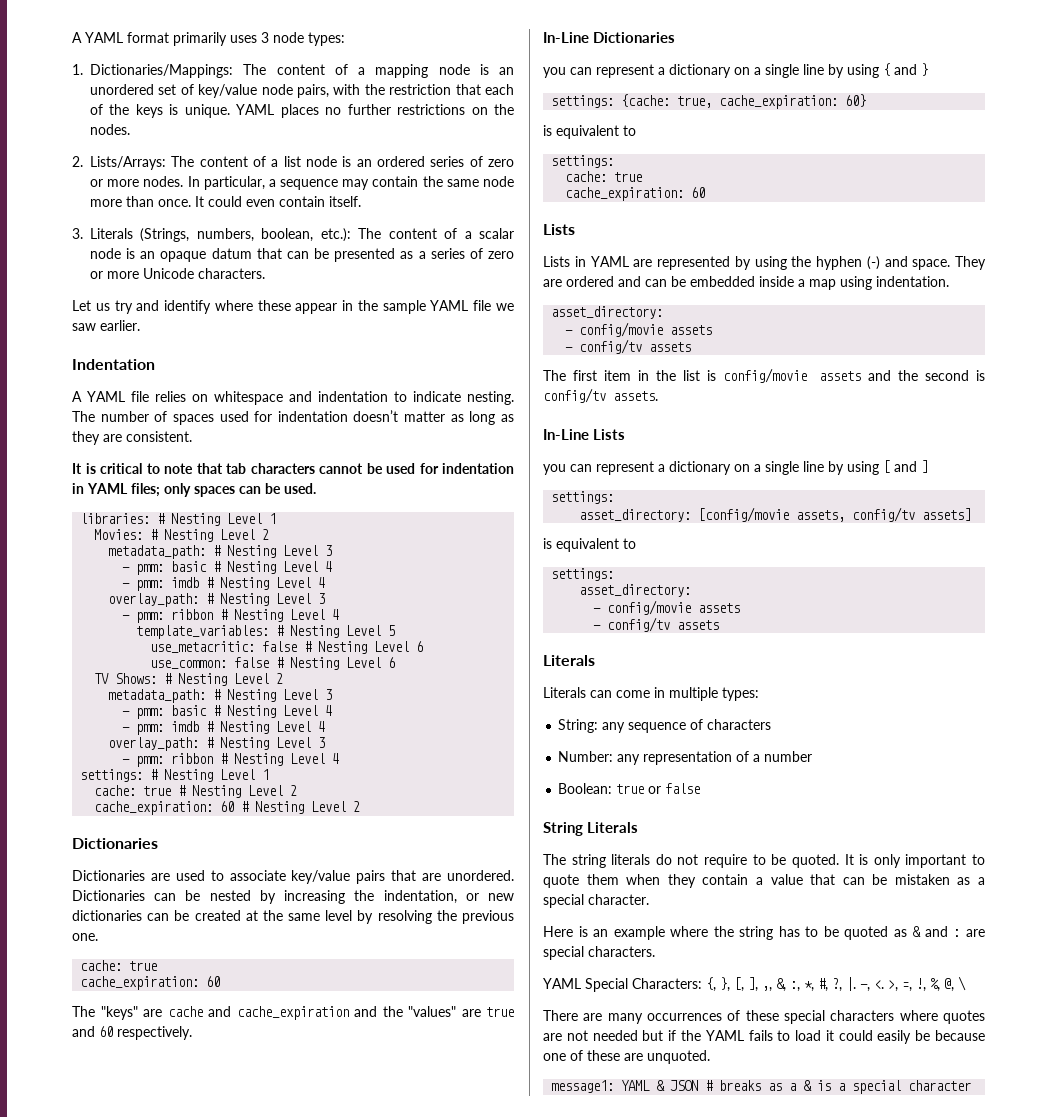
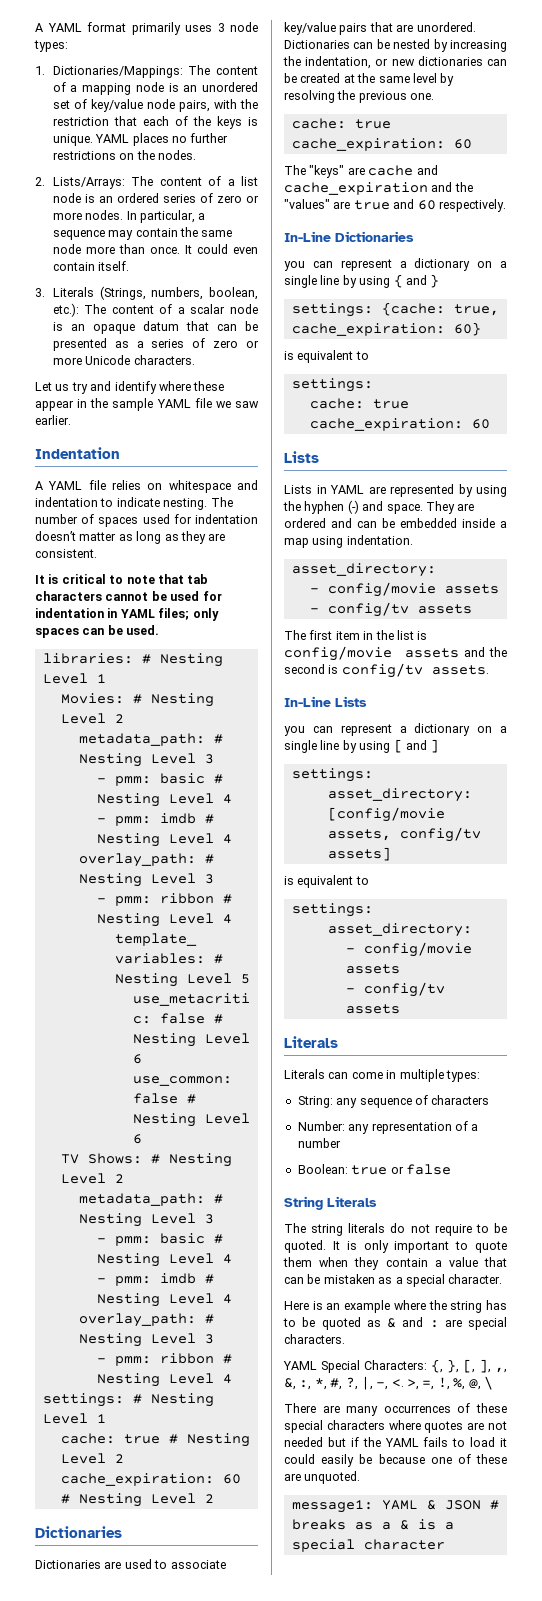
- YAML Special Characters: {, }, [, ], ,, &, :, *, #, ?, |. -, <.
+ YAML Special Characters: {, }, [, ], ,, &, :, *, #, ?, |, -, <.

